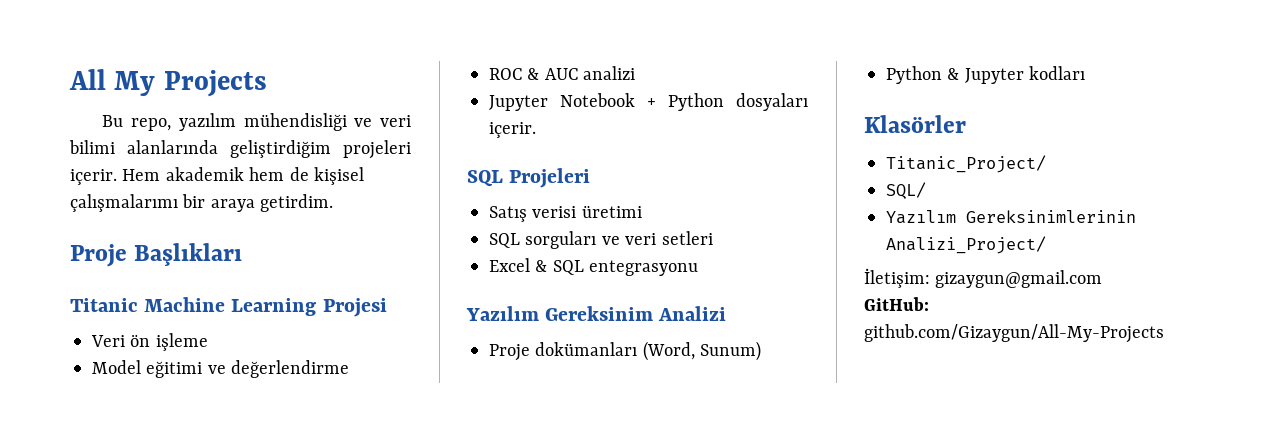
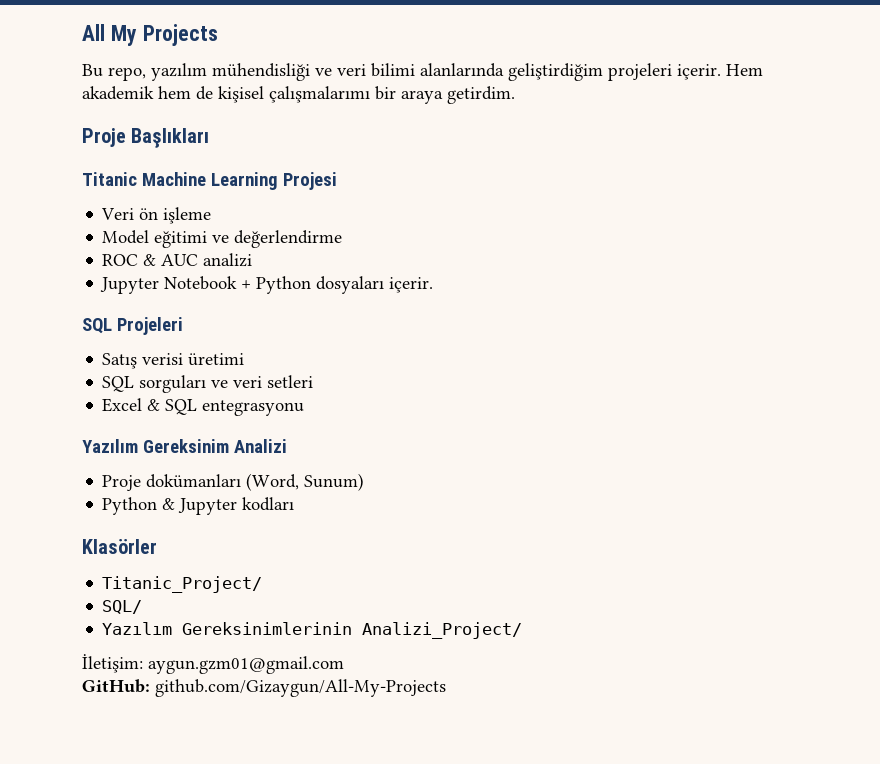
- İletişim: gizaygun@gmail.com
+ İletişim: aygun.gzm01@gmail.com

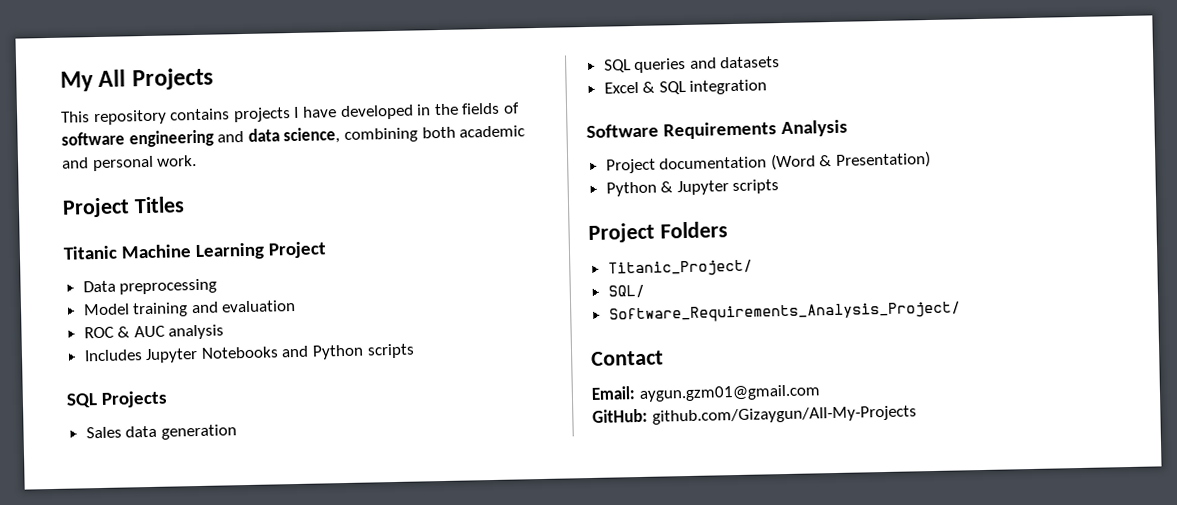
- All My Projects
- Bu repo, yazılım mühendisliği ve veri bilimi alanlarında geliştirdiğim projeleri içerir. Hem akademik hem de kişisel çalışmalarımı bir araya getirdim.
- Proje Başlıkları
- Titanic Machine Learning Projesi
- Veri ön işleme
- Model eğitimi ve değerlendirme
- ROC & AUC analizi
- Jupyter Notebook + Python dosyaları içerir.
- SQL Projeleri
- Satış verisi üretimi
- SQL sorguları ve veri setleri
- Excel & SQL entegrasyonu
- Yazılım Gereksinim Analizi
- Proje dokümanları (Word, Sunum)
+ My All Projects
+ This repository contains projects I have developed in the fields of software engineering and data science, combining both academic and personal work.
+ Project Titles
+ Titanic Machine Learning Project
+ Data preprocessing
+ Model training and evaluation
+ ROC & AUC analysis
+ Includes Jupyter Notebooks and Python scripts
+ SQL Projects
+ Sales data generation
+ SQL queries and datasets
+ Excel & SQL integration
+ Software Requirements Analysis
+ Project documentation (Word & Presentation)
- Python & Jupyter kodları
- Klasörler
+ Python & Jupyter scripts
+ Project Folders
- Yazılım Gereksinimlerinin Analizi_Project/
- İletişim: aygun.gzm01@gmail.com
+ Software_Requirements_Analysis_Project/
+ Contact
+ Email: aygun.gzm01@gmail.com

